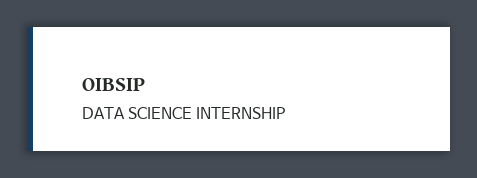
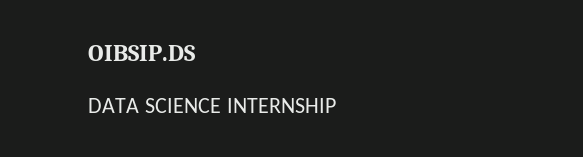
- OIBSIP
+ OIBSIP.DS

